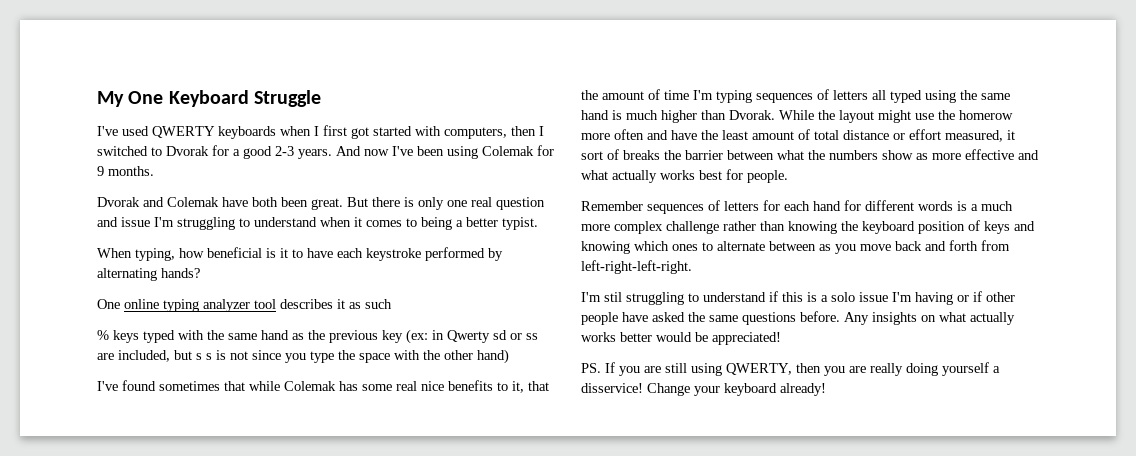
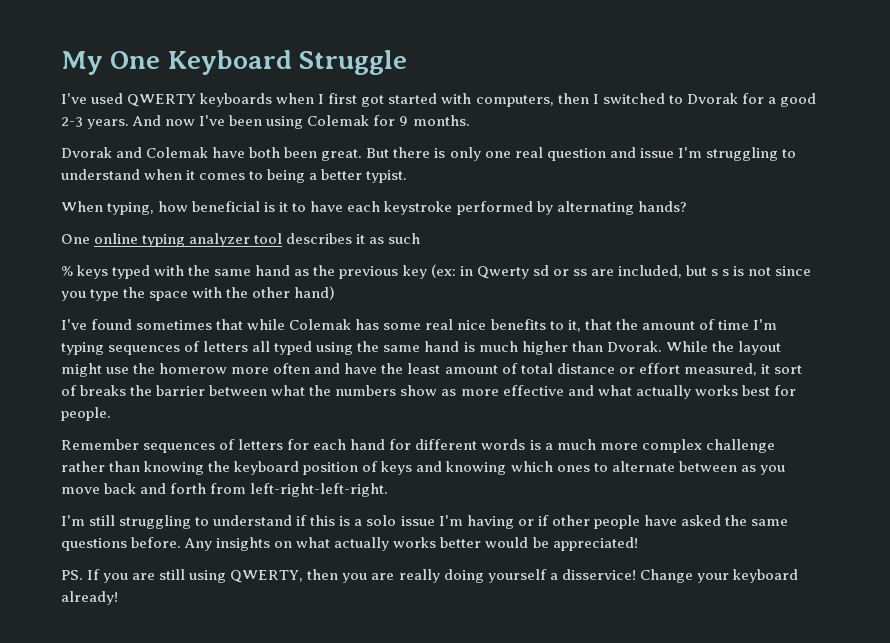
- I'm stil struggling to understand if this is a solo issue I'm having or if other people have asked the same questions before.
+ I'm still struggling to understand if this is a solo issue I'm having or if other people have asked the same questions before.

